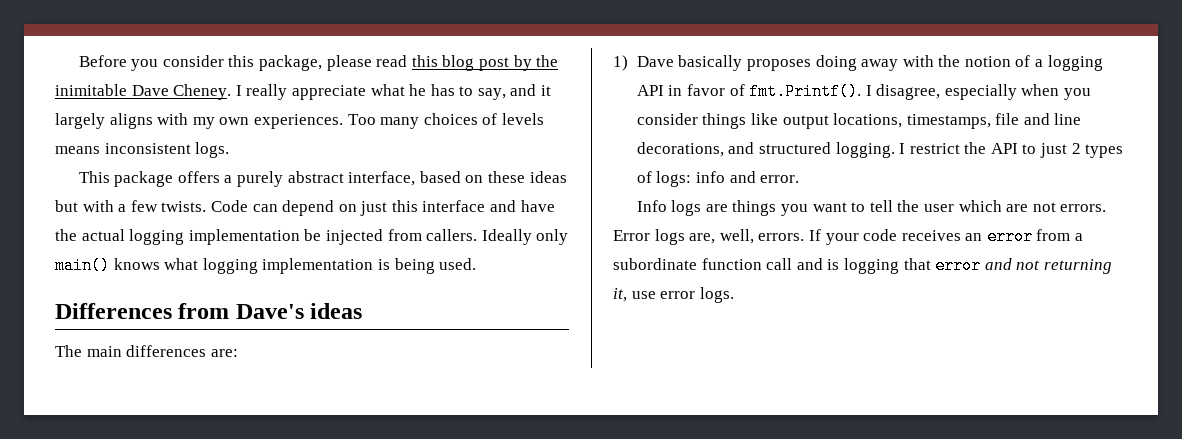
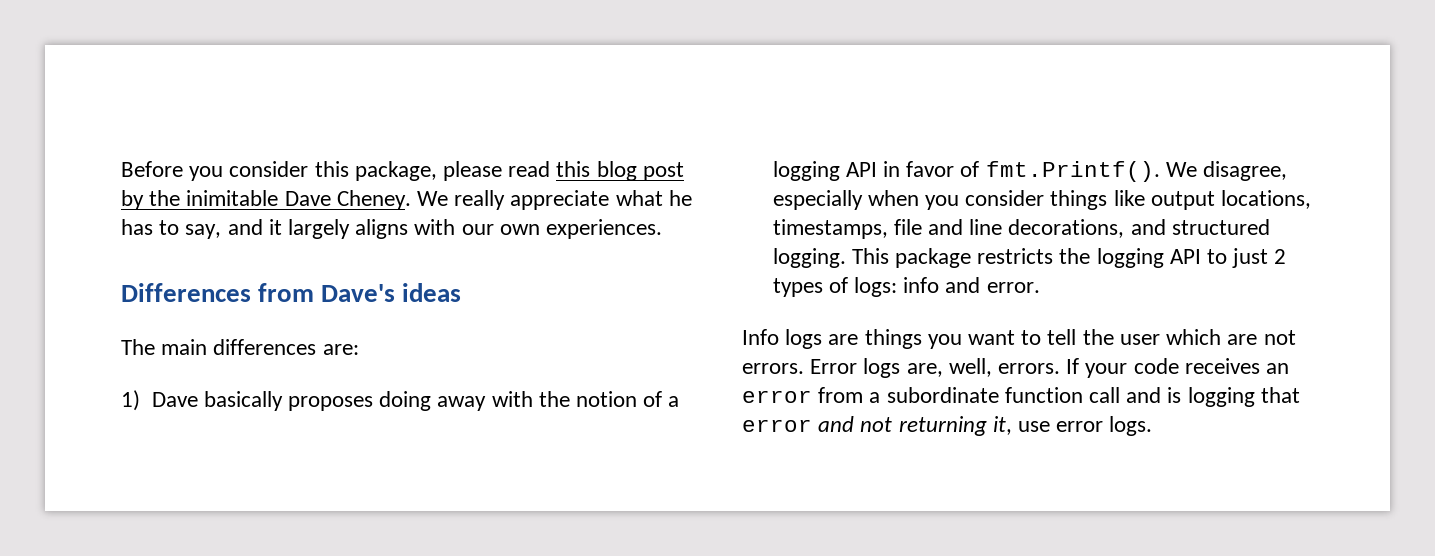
- I really appreciate what he has to say, and it largely aligns with my own experiences. Too many choices of levels means inconsistent logs.
- This package offers a purely abstract interface, based on these ideas but with a few twists. Code can depend on just this interface and have the actual logging implementation be injected from callers. Ideally only main() knows what logging implementation is being used.
+ We really appreciate what he has to say, and it largely aligns with our own experiences.
- 1) Dave basically proposes doing away with the notion of a logging API in favor of fmt.Printf(). I disagree, especially when you consider things like output locations, timestamps, file and line decorations, and structured logging.
+ 1) Dave basically proposes doing away with the notion of a logging API in favor of fmt.Printf(). We disagree, especially when you consider things like output locations, timestamps, file and line decorations, and structured logging.
- I restrict the API to just 2 types of logs: info and error.
+ This package restricts the logging API to just 2 types of logs: info and error.

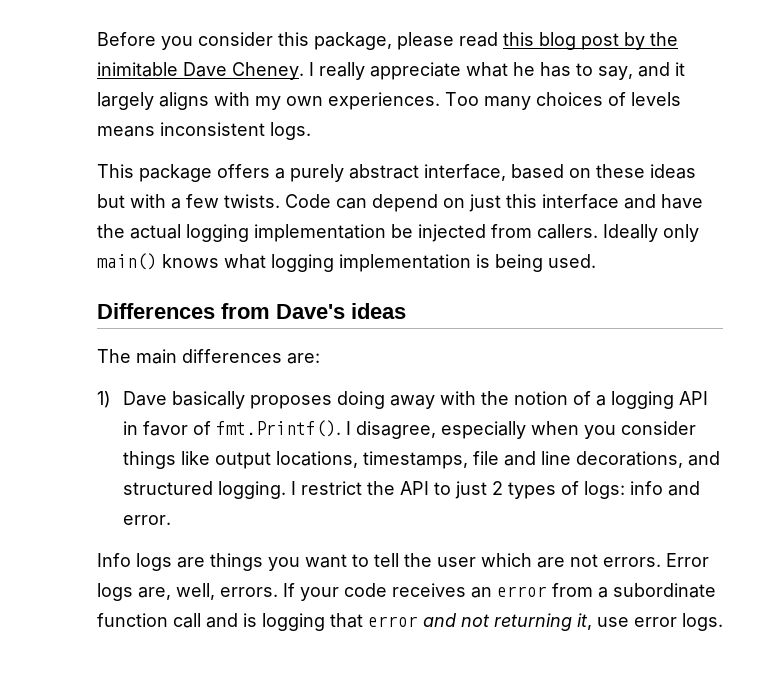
- We really appreciate what he has to say, and it largely aligns with our own experiences.
+ I really appreciate what he has to say, and it largely aligns with my own experiences. Too many choices of levels means inconsistent logs.
+ This package offers a purely abstract interface, based on these ideas but with a few twists. Code can depend on just this interface and have the actual logging implementation be injected from callers. Ideally only main() knows what logging implementation is being used.
- 1) Dave basically proposes doing away with the notion of a logging API in favor of fmt.Printf(). We disagree, especially when you consider things like output locations, timestamps, file and line decorations, and structured logging.
+ 1) Dave basically proposes doing away with the notion of a logging API in favor of fmt.Printf(). I disagree, especially when you consider things like output locations, timestamps, file and line decorations, and structured logging.
- This package restricts the logging API to just 2 types of logs: info and error.
+ I restrict the API to just 2 types of logs: info and error.

